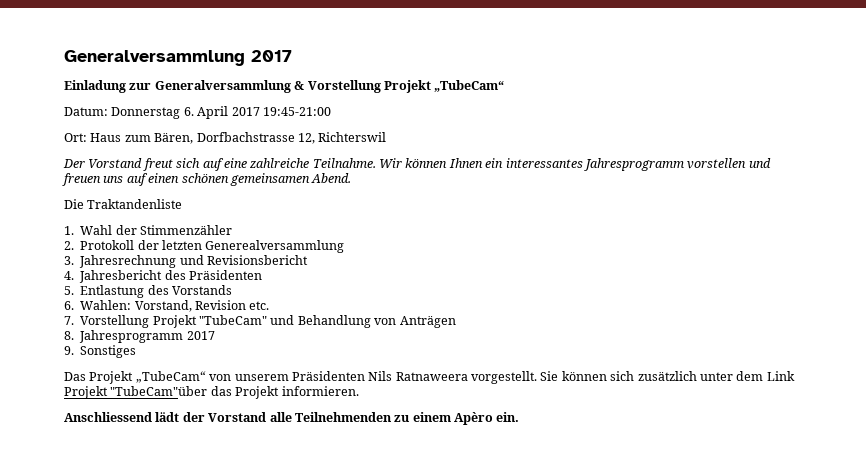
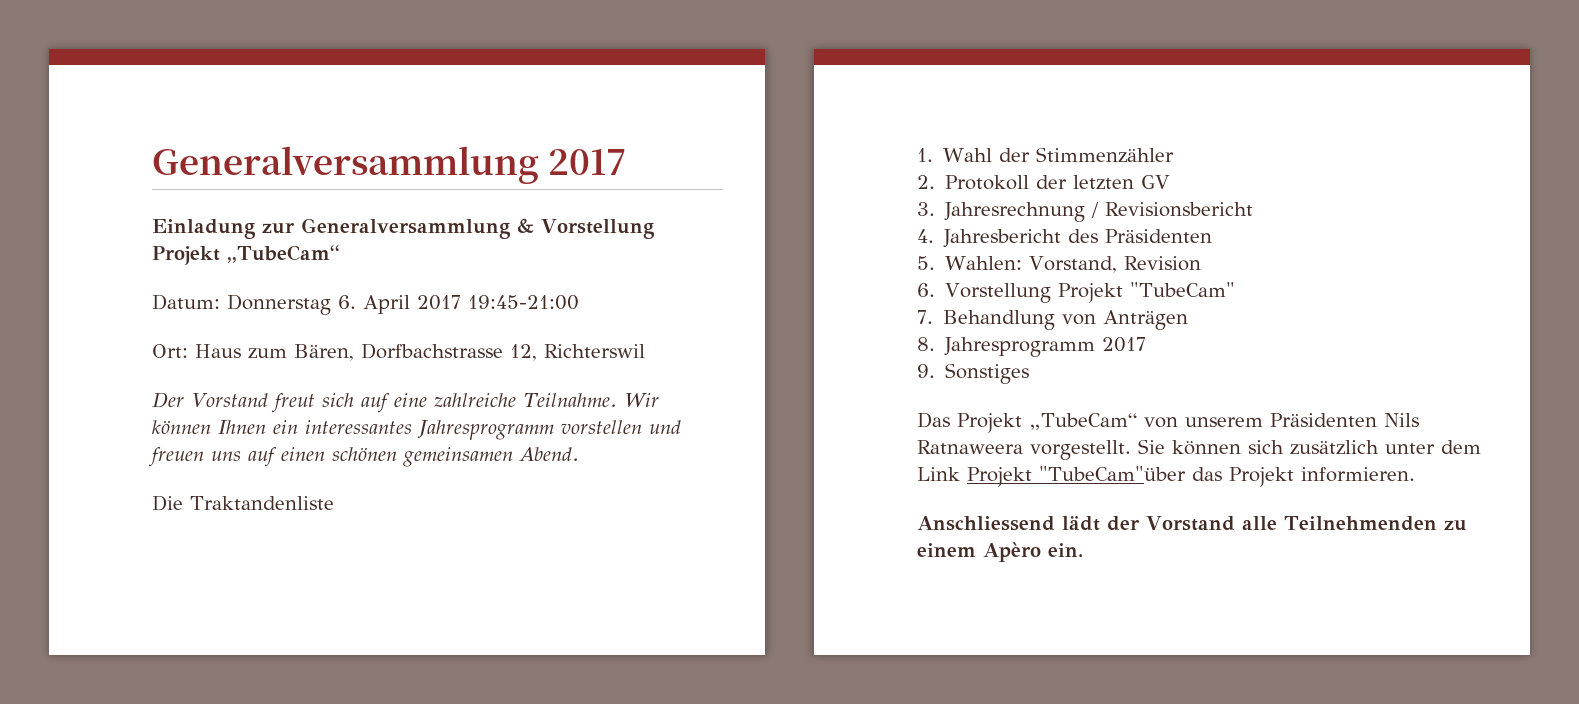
- 2. Protokoll der letzten Generealversammlung
+ 2. Protokoll der letzten GV
- 3. Jahresrechnung und Revisionsbericht
+ 3. Jahresrechnung / Revisionsbericht
- 5. Entlastung des Vorstands
- 6. Wahlen: Vorstand, Revision etc.
- 7. Vorstellung Projekt "TubeCam" und Behandlung von Anträgen
+ 5. Wahlen: Vorstand, Revision
+ 6. Vorstellung Projekt "TubeCam"
+ 7. Behandlung von Anträgen

